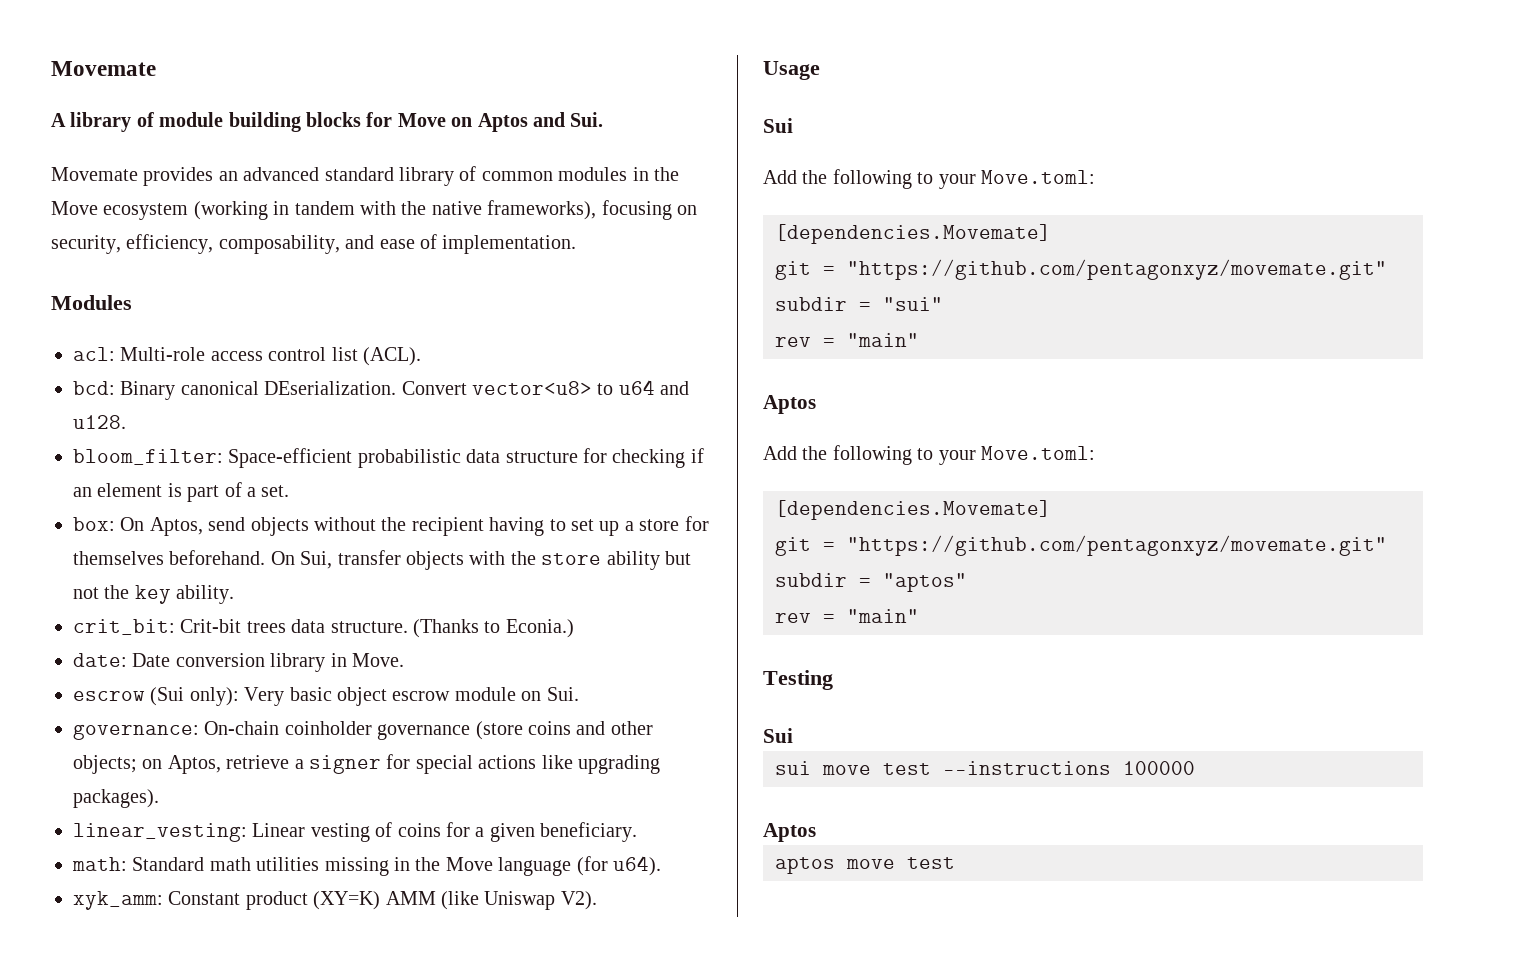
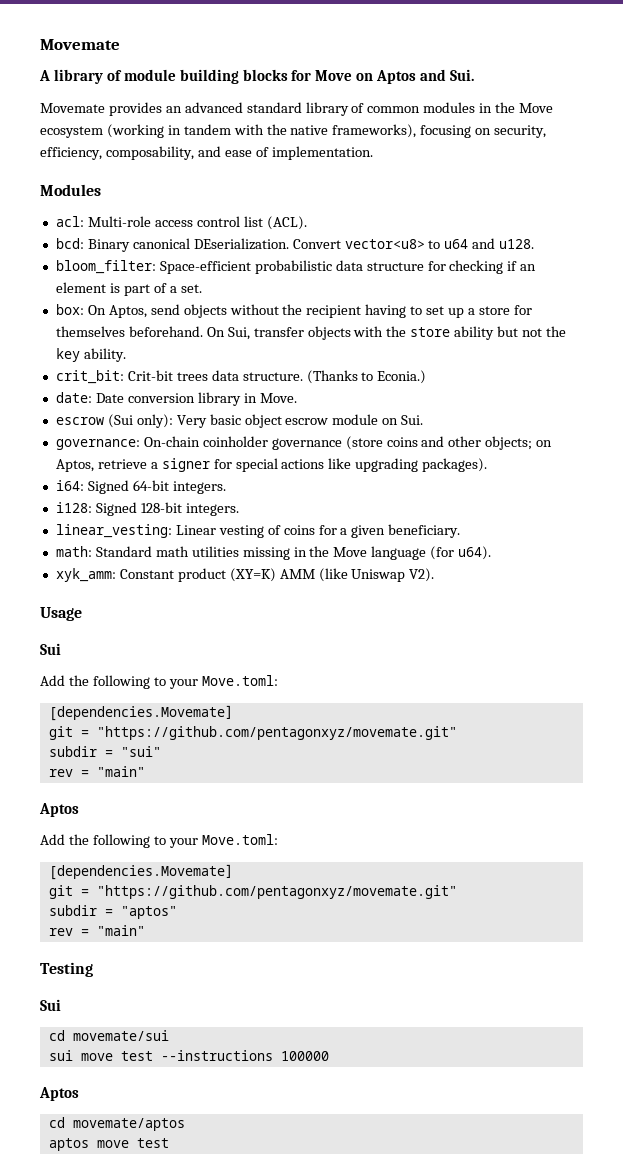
+ i64: Signed 64-bit integers.
+ i128: Signed 128-bit integers.
+ cd movemate/sui
+ cd movemate/aptos

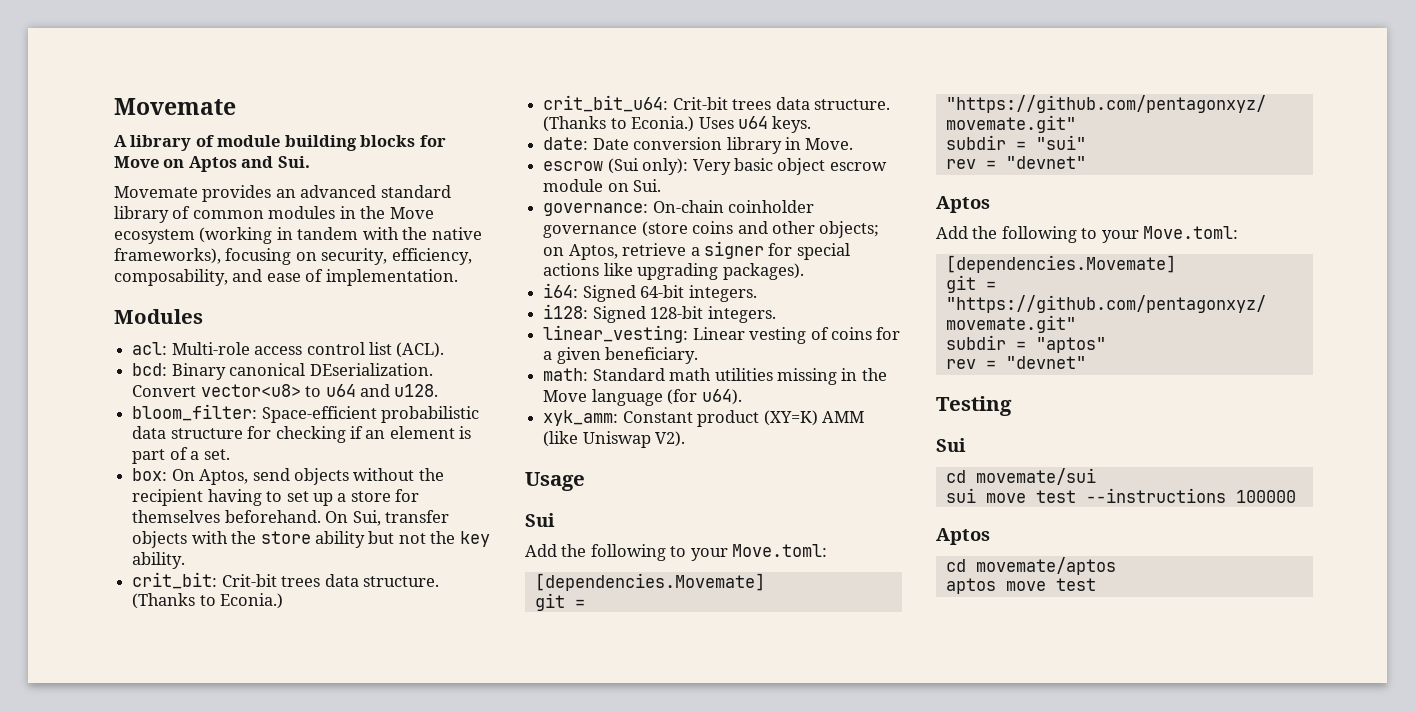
+ crit_bit_u64: Crit-bit trees data structure. (Thanks to Econia.) Uses u64 keys.
  subdir = "sui"
- rev = "main"
+ rev = "devnet"
  subdir = "aptos"
- rev = "main"
+ rev = "devnet"

